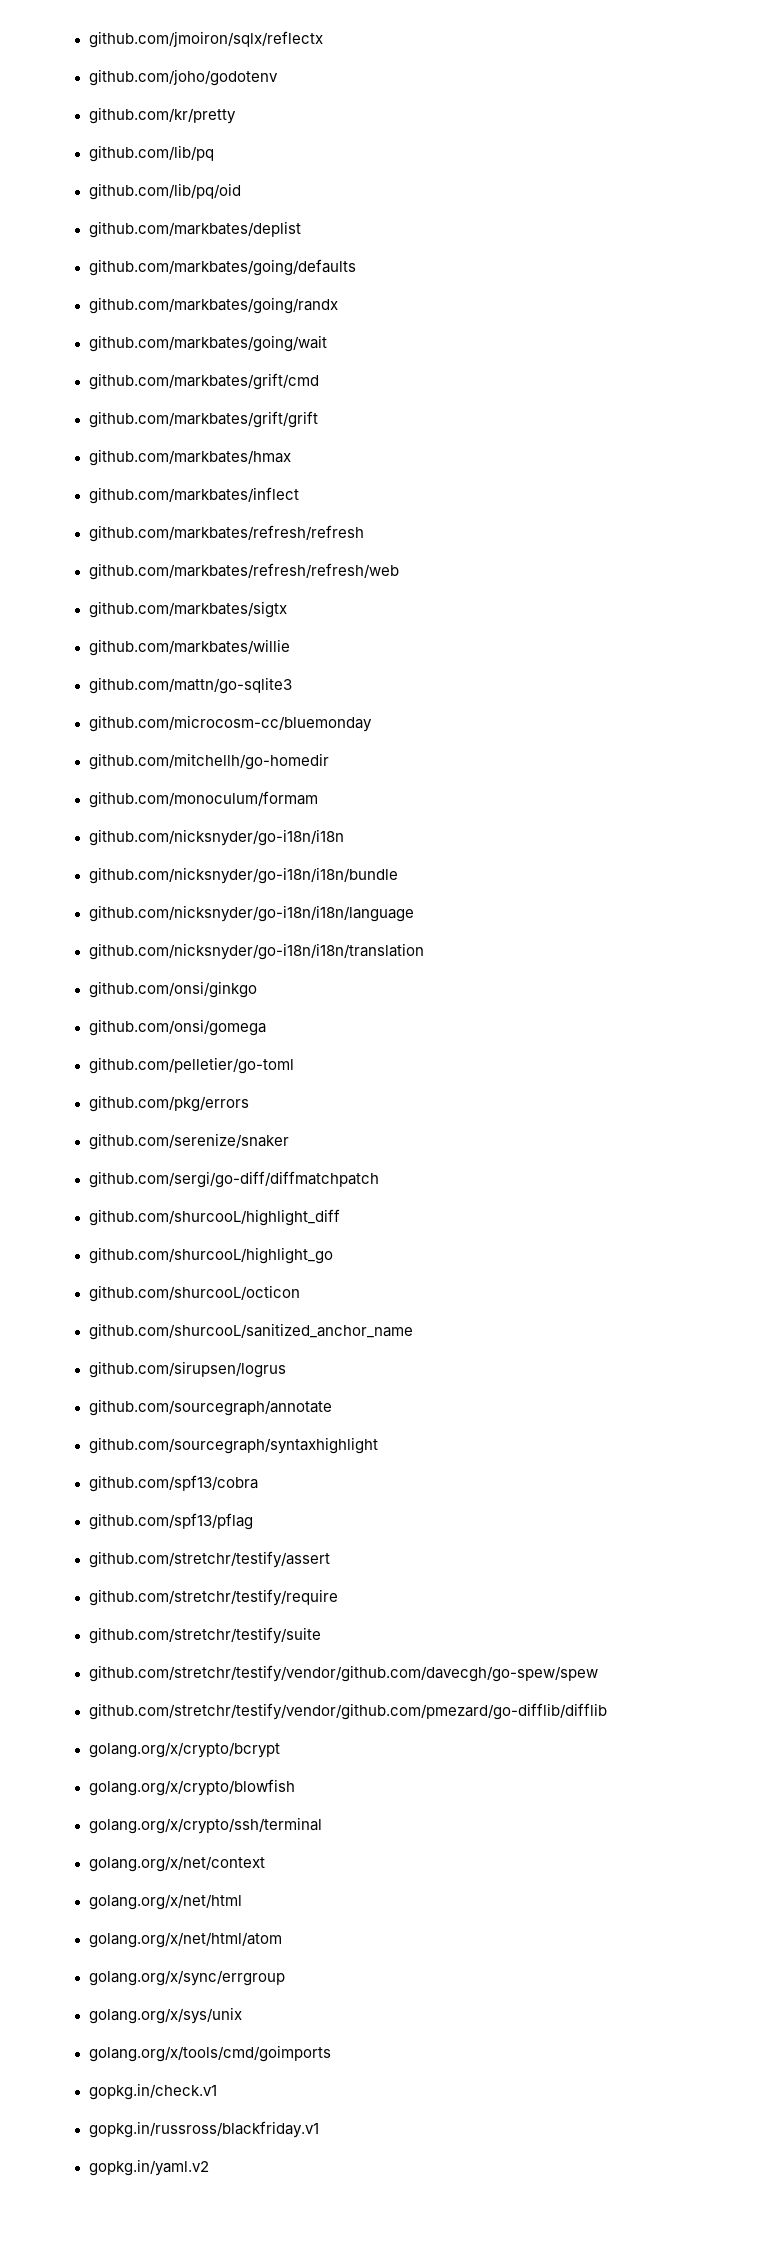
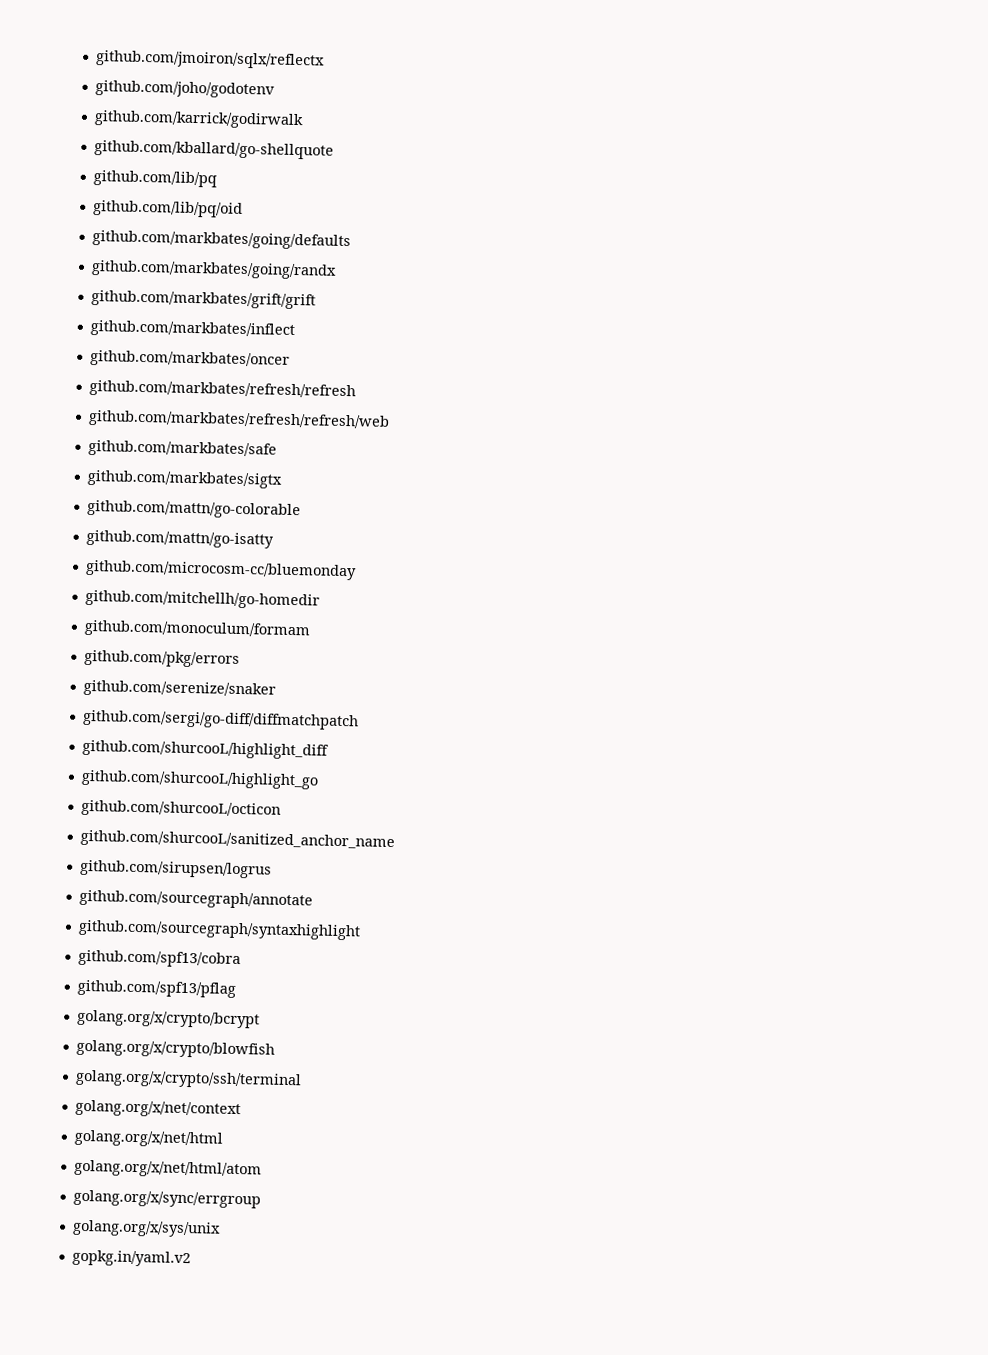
- github.com/kr/pretty
+ github.com/karrick/godirwalk
+ github.com/kballard/go-shellquote
- github.com/markbates/deplist
- github.com/markbates/going/wait
- github.com/markbates/grift/cmd
- github.com/markbates/hmax
  github.com/markbates/inflect
+ github.com/markbates/oncer
+ github.com/markbates/safe
- github.com/markbates/willie
- github.com/mattn/go-sqlite3
+ github.com/mattn/go-colorable
+ github.com/mattn/go-isatty
- github.com/nicksnyder/go-i18n/i18n
- github.com/nicksnyder/go-i18n/i18n/bundle
- github.com/nicksnyder/go-i18n/i18n/language
- github.com/nicksnyder/go-i18n/i18n/translation
- github.com/onsi/ginkgo
- github.com/onsi/gomega
- github.com/pelletier/go-toml
- github.com/stretchr/testify/assert
- github.com/stretchr/testify/require
- github.com/stretchr/testify/suite
- github.com/stretchr/testify/vendor/github.com/davecgh/go-spew/spew
- github.com/stretchr/testify/vendor/github.com/pmezard/go-difflib/difflib
- golang.org/x/tools/cmd/goimports
- gopkg.in/check.v1
- gopkg.in/russross/blackfriday.v1

